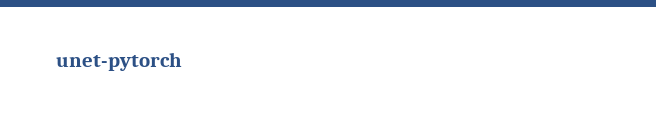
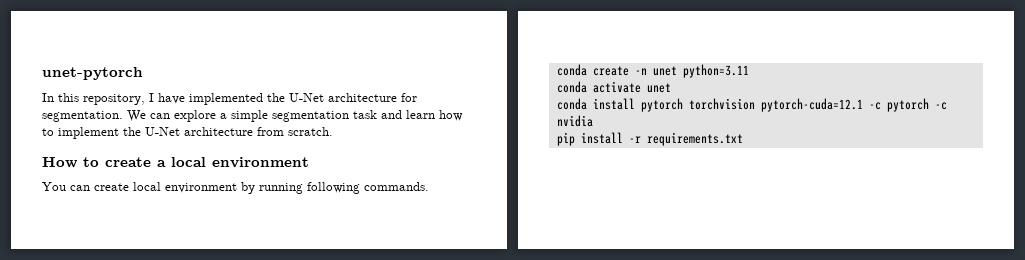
+ In this repository, I have implemented the U-Net architecture for segmentation. We can explore a simple segmentation task and learn how to implement the U-Net architecture from scratch.
+ How to create a local environment
+ You can create local environment by running following commands.
+ conda create -n unet python=3.11
+ conda activate unet
+ conda install pytorch torchvision pytorch-cuda=12.1 -c pytorch -c nvidia
+ pip install -r requirements.txt

